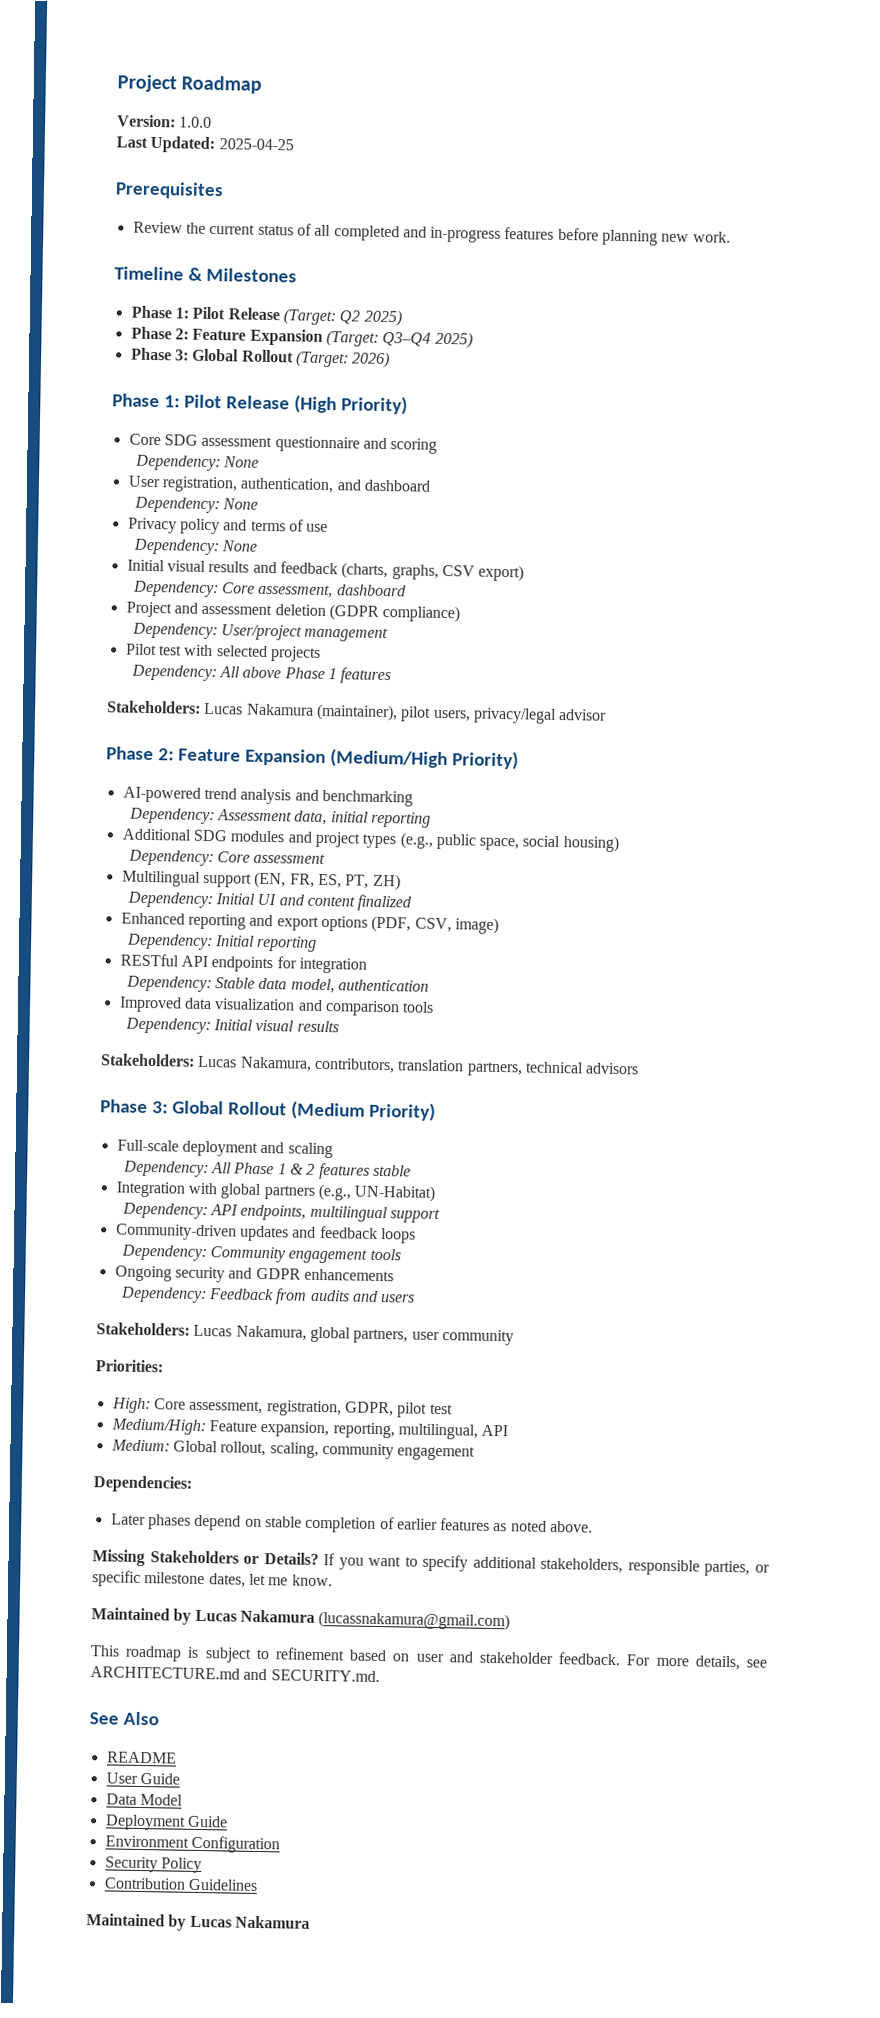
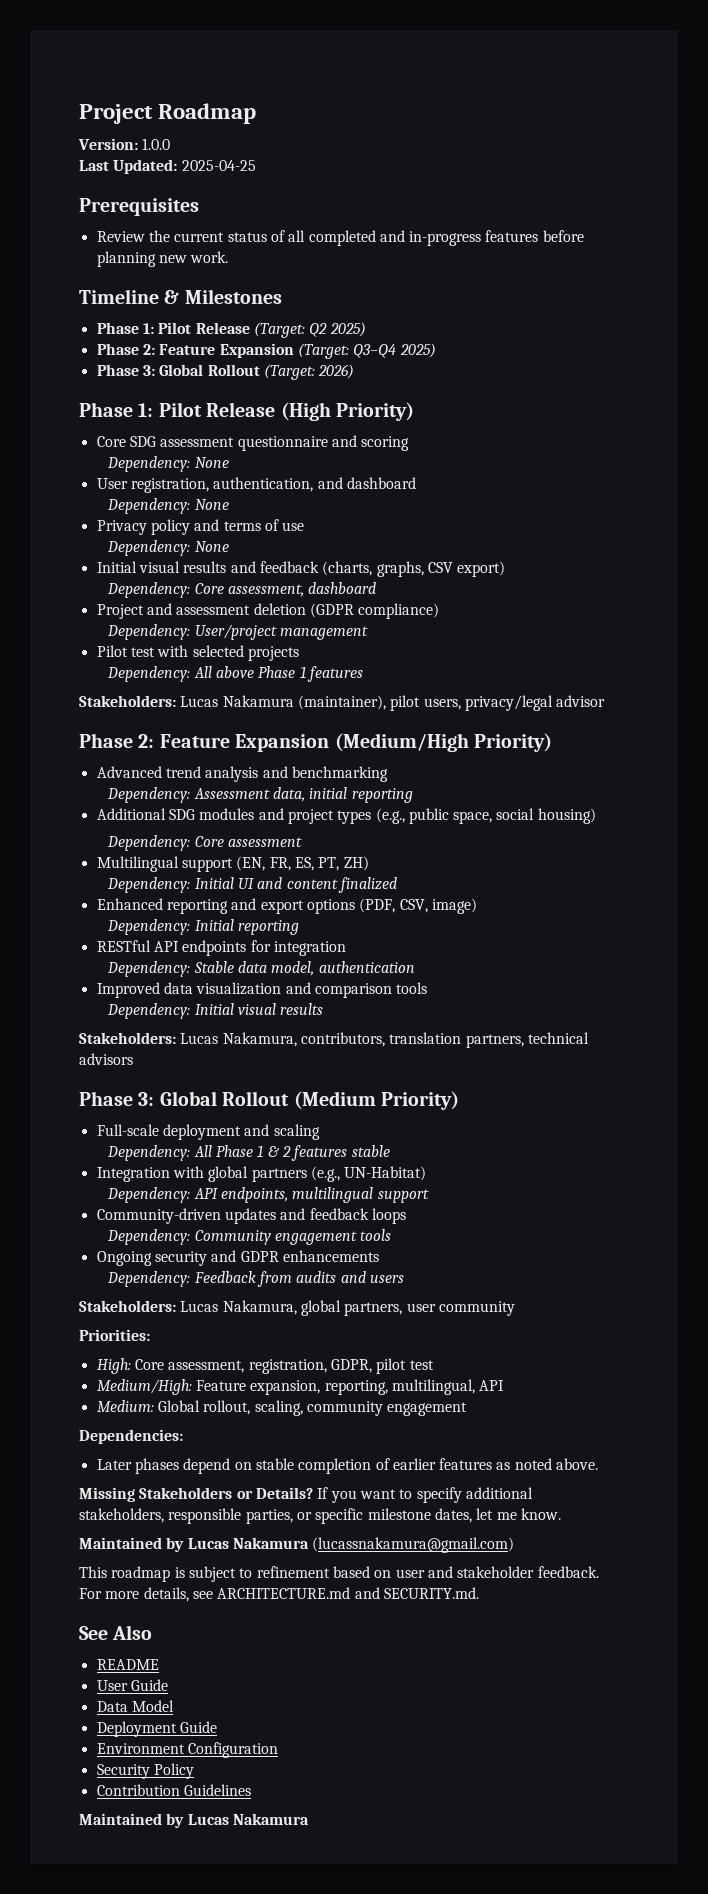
- AI-powered trend analysis and benchmarking
+ Advanced trend analysis and benchmarking

